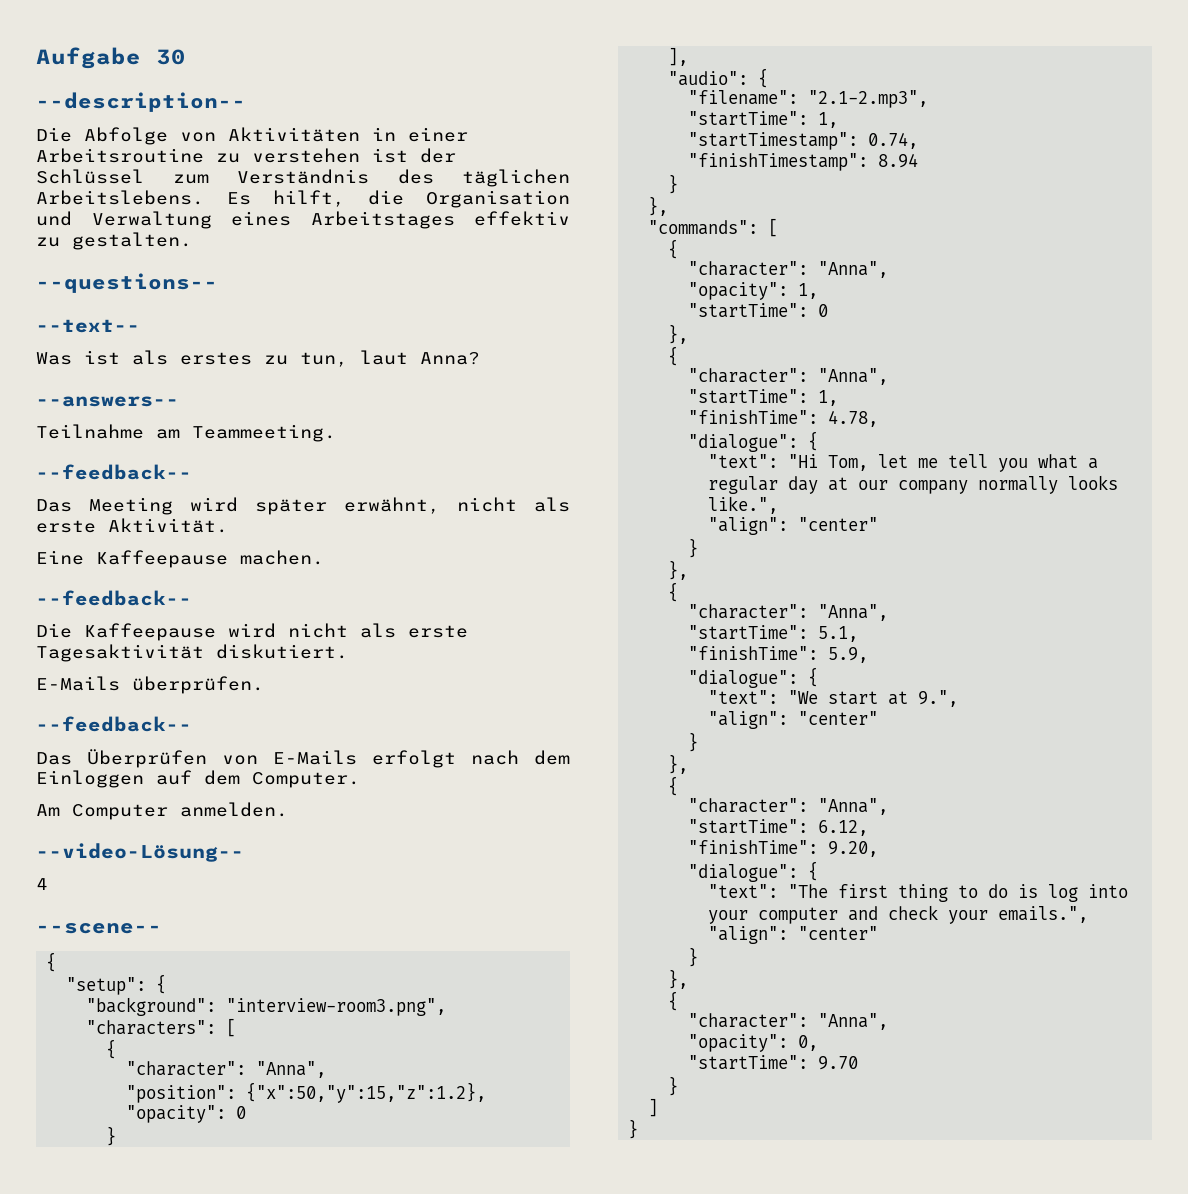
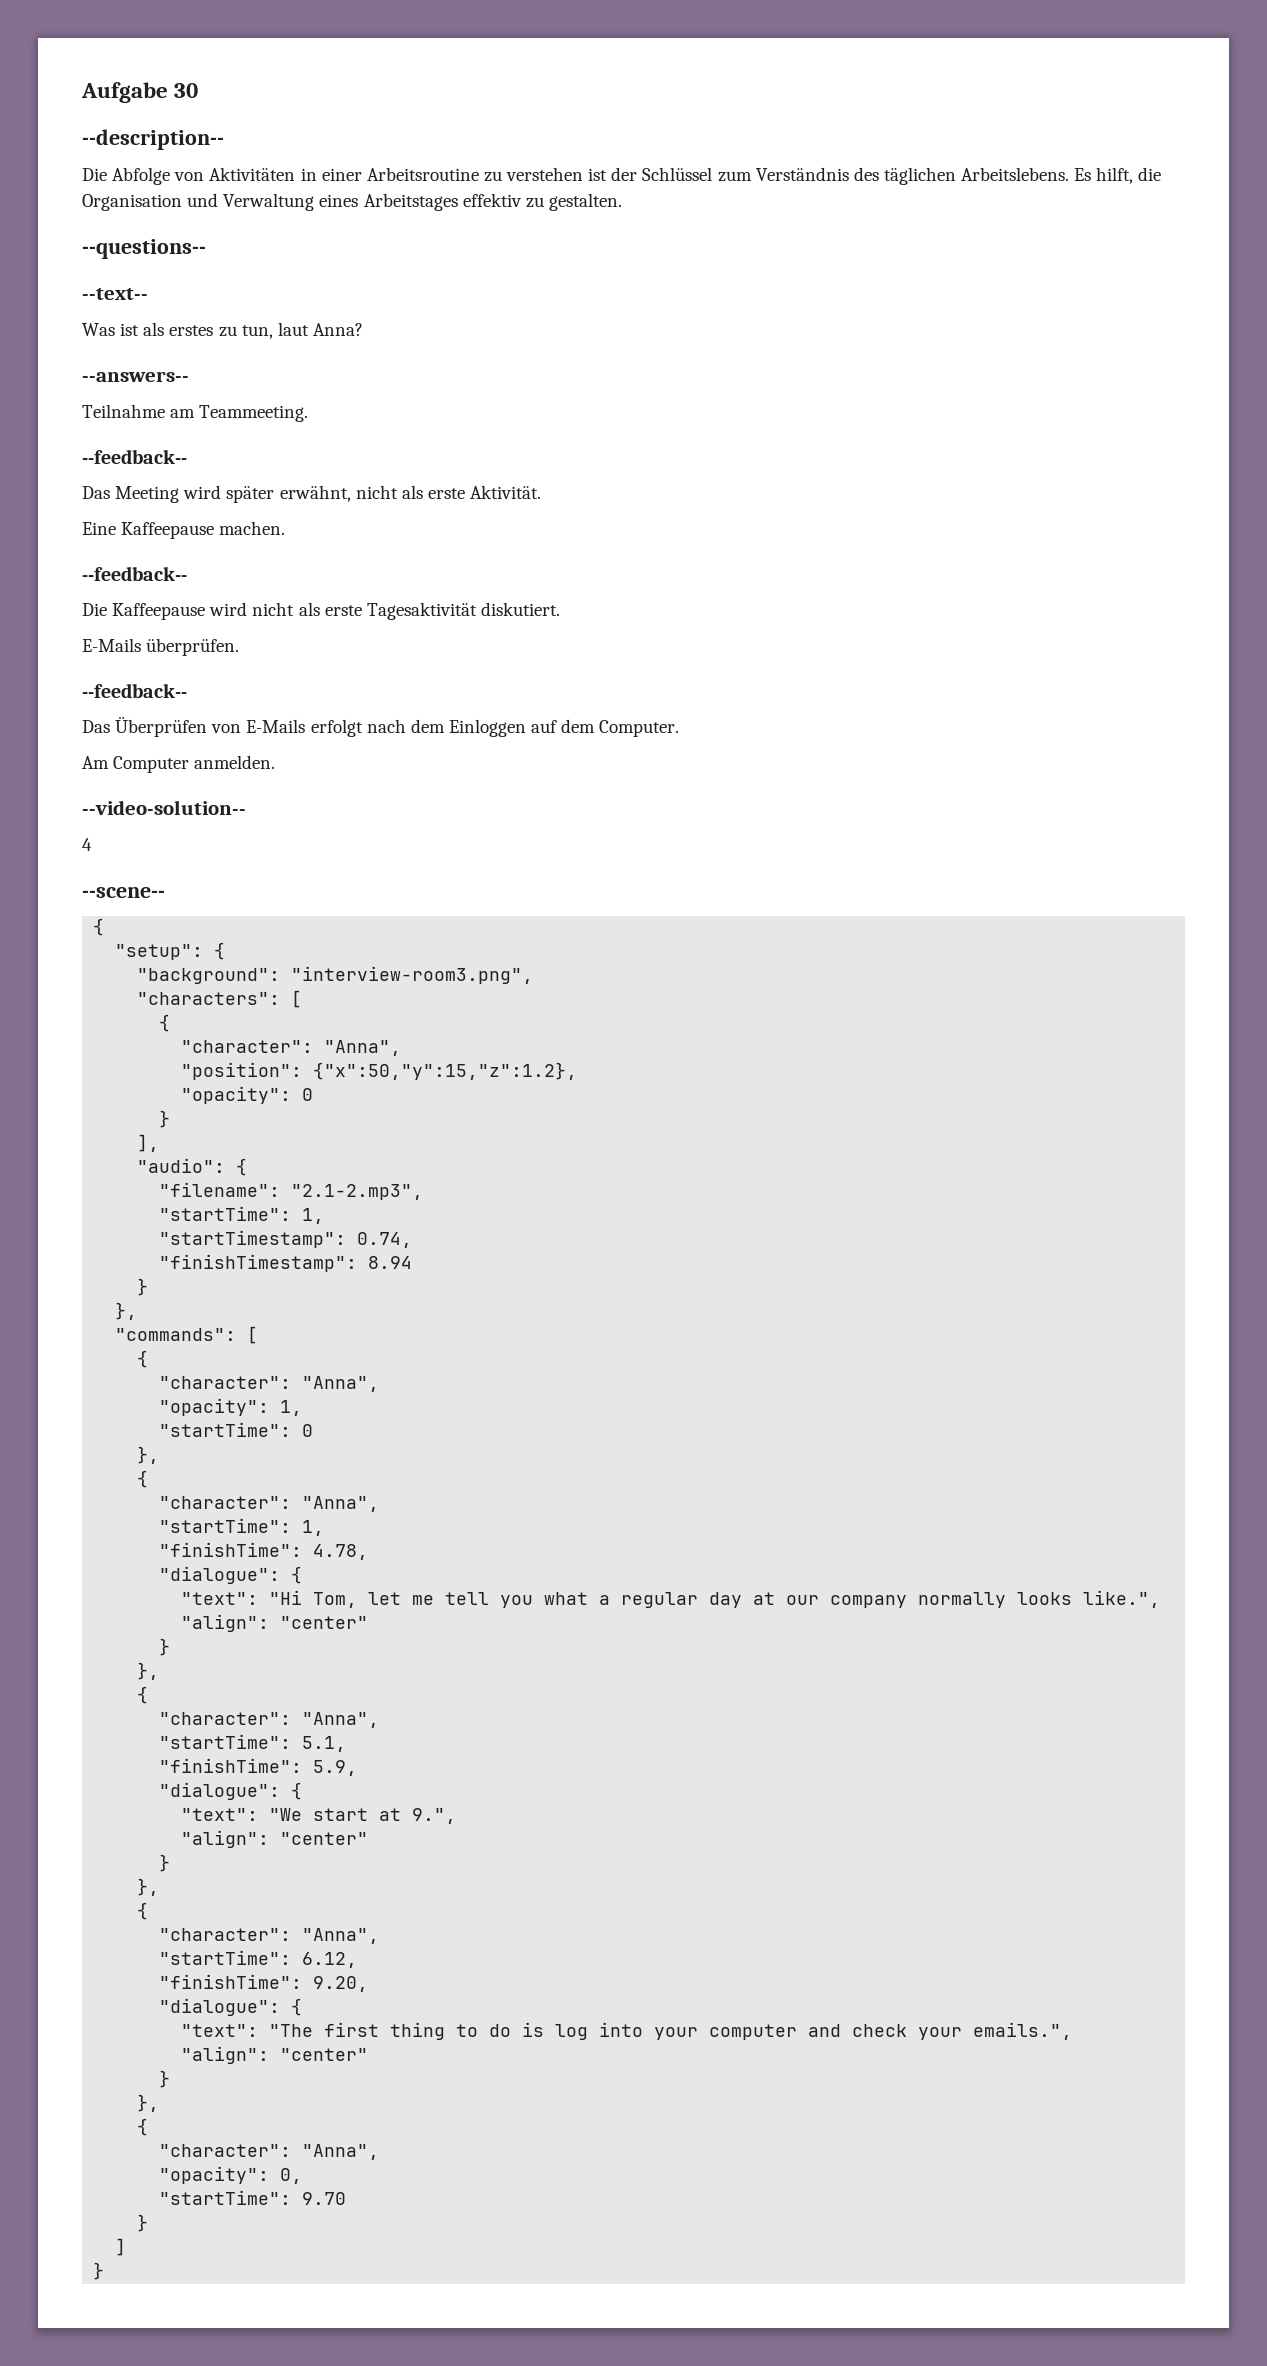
- --video-Lösung--
+ --video-solution--

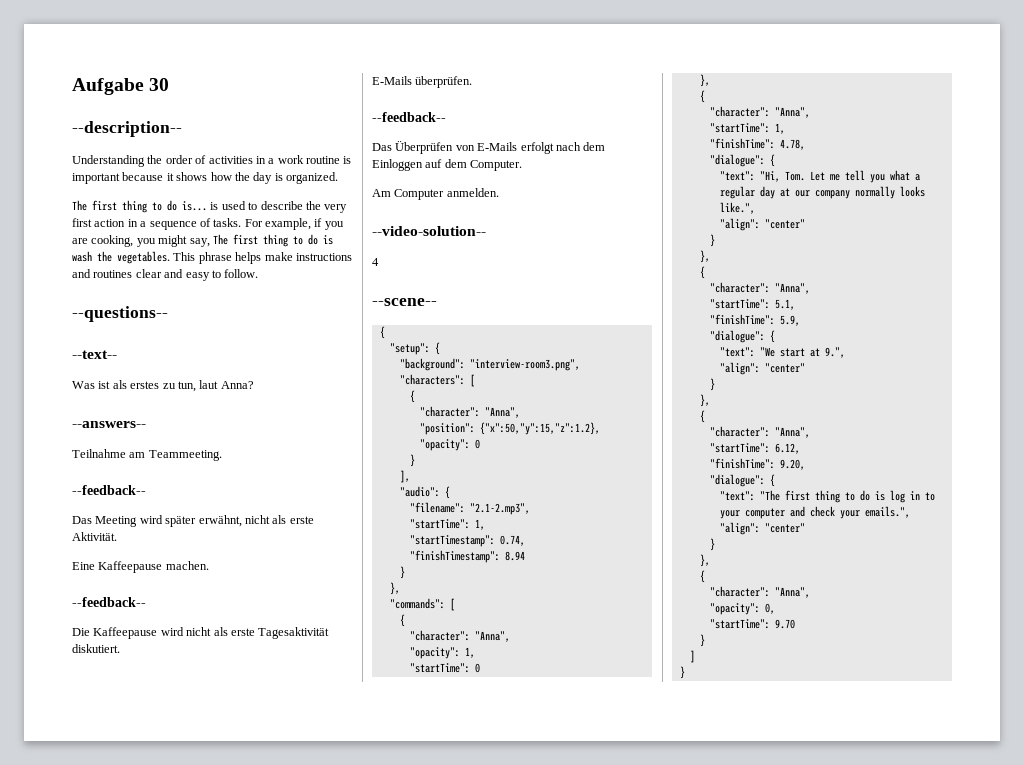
- Die Abfolge von Aktivitäten in einer Arbeitsroutine zu verstehen ist der Schlüssel zum Verständnis des täglichen Arbeitslebens. Es hilft, die Organisation und Verwaltung eines Arbeitstages effektiv zu gestalten.
+ Understanding the order of activities in a work routine is important because it shows how the day is organized.
+ The first thing to do is... is used to describe the very first action in a sequence of tasks. For example, if you are cooking, you might say, The first thing to do is wash the vegetables. This phrase helps make instructions and routines clear and easy to follow.
- "text": "Hi Tom, let me tell you what a regular day at our company normally looks like.",
+ "text": "Hi, Tom. Let me tell you what a regular day at our company normally looks like.",
- "text": "The first thing to do is log into your computer and check your emails.",
+ "text": "The first thing to do is log in to your computer and check your emails.",

